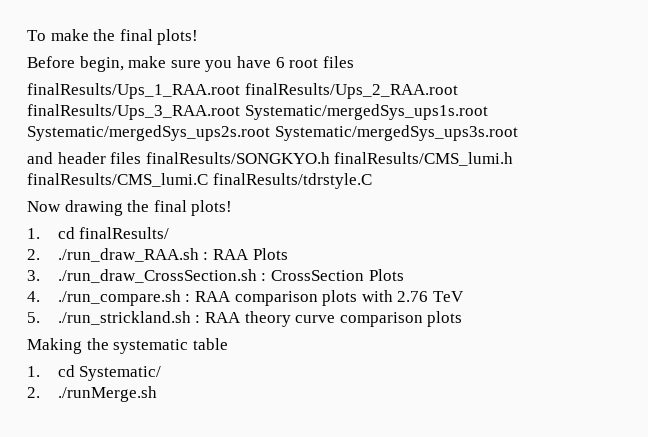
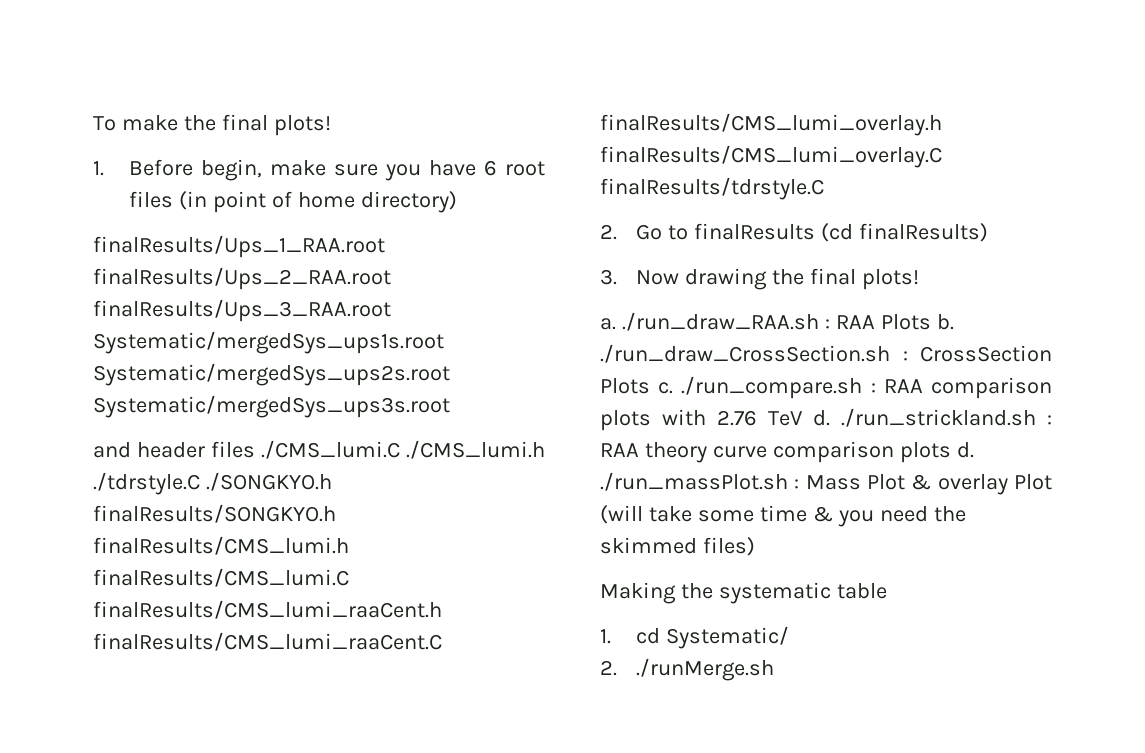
- Before begin, make sure you have 6 root files
+ 1. Before begin, make sure you have 6 root files (in point of home directory)
- and header files finalResults/SONGKYO.h finalResults/CMS_lumi.h finalResults/CMS_lumi.C finalResults/tdrstyle.C
- Now drawing the final plots!
+ and header files ./CMS_lumi.C ./CMS_lumi.h ./tdrstyle.C ./SONGKYO.h finalResults/SONGKYO.h finalResults/CMS_lumi.h finalResults/CMS_lumi.C finalResults/CMS_lumi_raaCent.h finalResults/CMS_lumi_raaCent.C finalResults/CMS_lumi_overlay.h finalResults/CMS_lumi_overlay.C finalResults/tdrstyle.C
+ 2. Go to finalResults (cd finalResults)
+ 3. Now drawing the final plots!
- 1. cd finalResults/
- 2. ./run_draw_RAA.sh : RAA Plots
- 3. ./run_draw_CrossSection.sh : CrossSection Plots
- 4. ./run_compare.sh : RAA comparison plots with 2.76 TeV
- 5. ./run_strickland.sh : RAA theory curve comparison plots
+ a. ./run_draw_RAA.sh : RAA Plots b. ./run_draw_CrossSection.sh : CrossSection Plots c. ./run_compare.sh : RAA comparison plots with 2.76 TeV d. ./run_strickland.sh : RAA theory curve comparison plots d. ./run_massPlot.sh : Mass Plot & overlay Plot (will take some time & you need the skimmed files)

